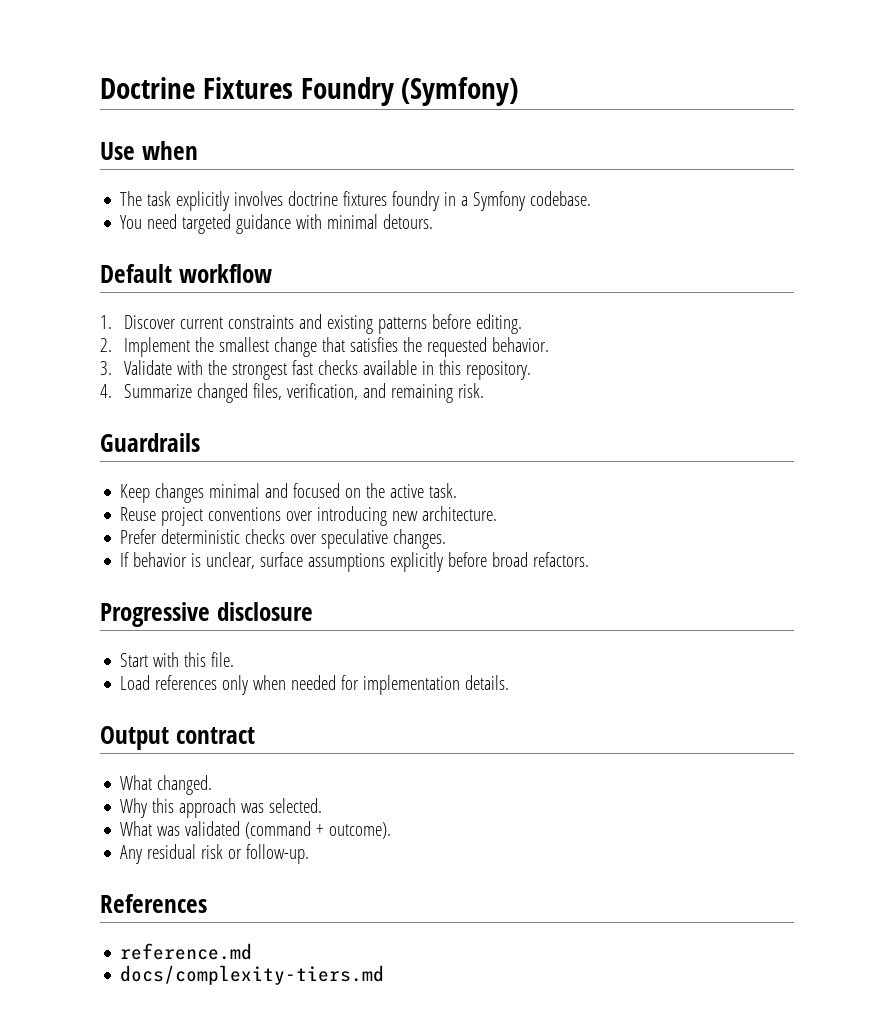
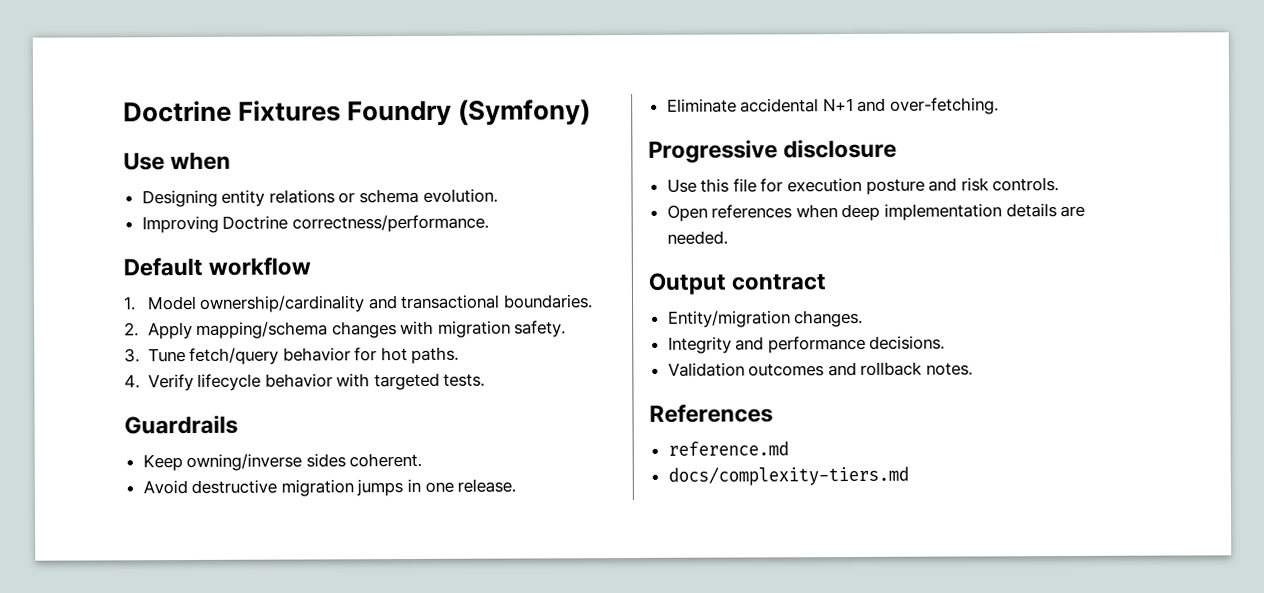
- The task explicitly involves doctrine fixtures foundry in a Symfony codebase.
- You need targeted guidance with minimal detours.
+ Designing entity relations or schema evolution.
+ Improving Doctrine correctness/performance.
  Default workflow
- 1. Discover current constraints and existing patterns before editing.
- 2. Implement the smallest change that satisfies the requested behavior.
- 3. Validate with the strongest fast checks available in this repository.
- 4. Summarize changed files, verification, and remaining risk.
+ 1. Model ownership/cardinality and transactional boundaries.
+ 2. Apply mapping/schema changes with migration safety.
+ 3. Tune fetch/query behavior for hot paths.
+ 4. Verify lifecycle behavior with targeted tests.
  Guardrails
- Keep changes minimal and focused on the active task.
- Reuse project conventions over introducing new architecture.
- Prefer deterministic checks over speculative changes.
- If behavior is unclear, surface assumptions explicitly before broad refactors.
+ Keep owning/inverse sides coherent.
+ Avoid destructive migration jumps in one release.
+ Eliminate accidental N+1 and over-fetching.
  Progressive disclosure
- Start with this file.
- Load references only when needed for implementation details.
+ Use this file for execution posture and risk controls.
+ Open references when deep implementation details are needed.
  Output contract
- What changed.
- Why this approach was selected.
- What was validated (command + outcome).
- Any residual risk or follow-up.
+ Entity/migration changes.
+ Integrity and performance decisions.
+ Validation outcomes and rollback notes.

